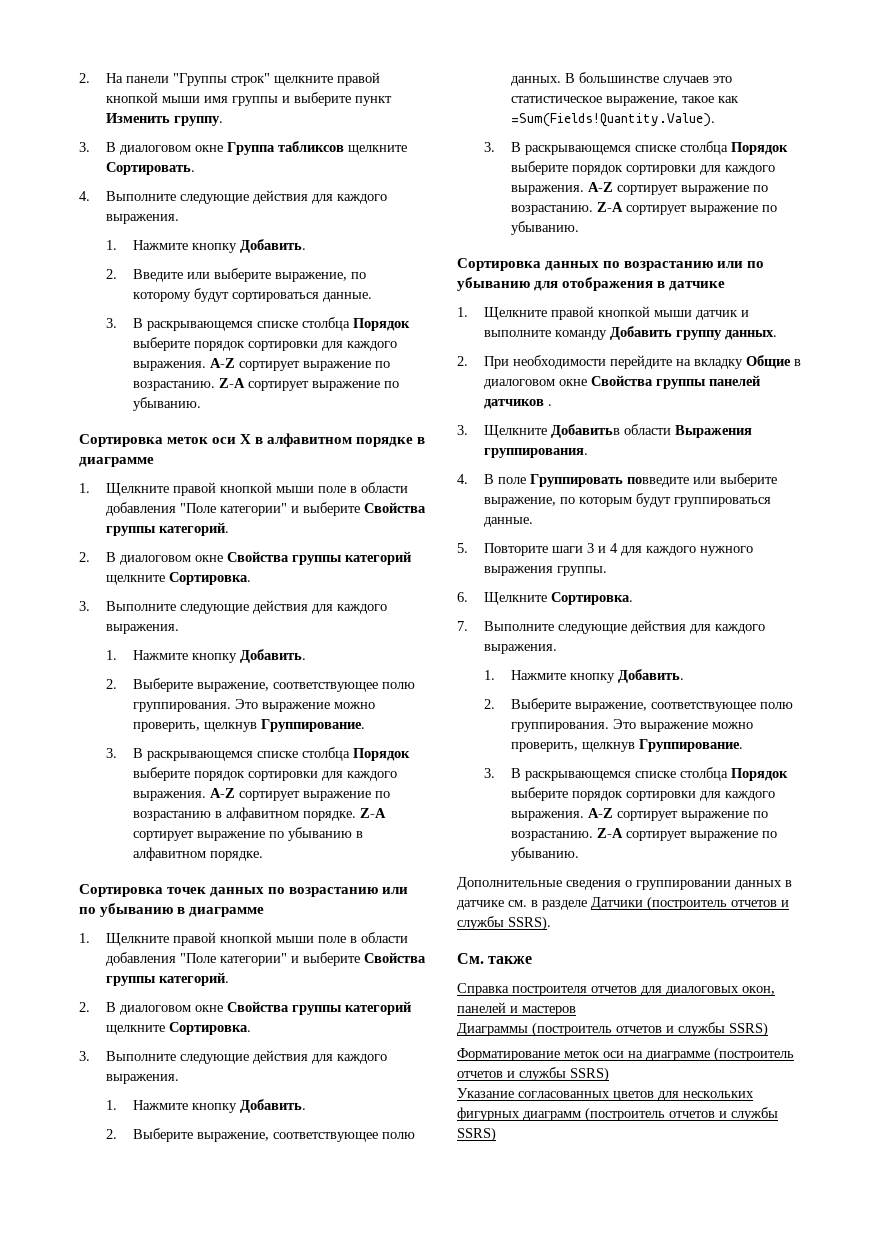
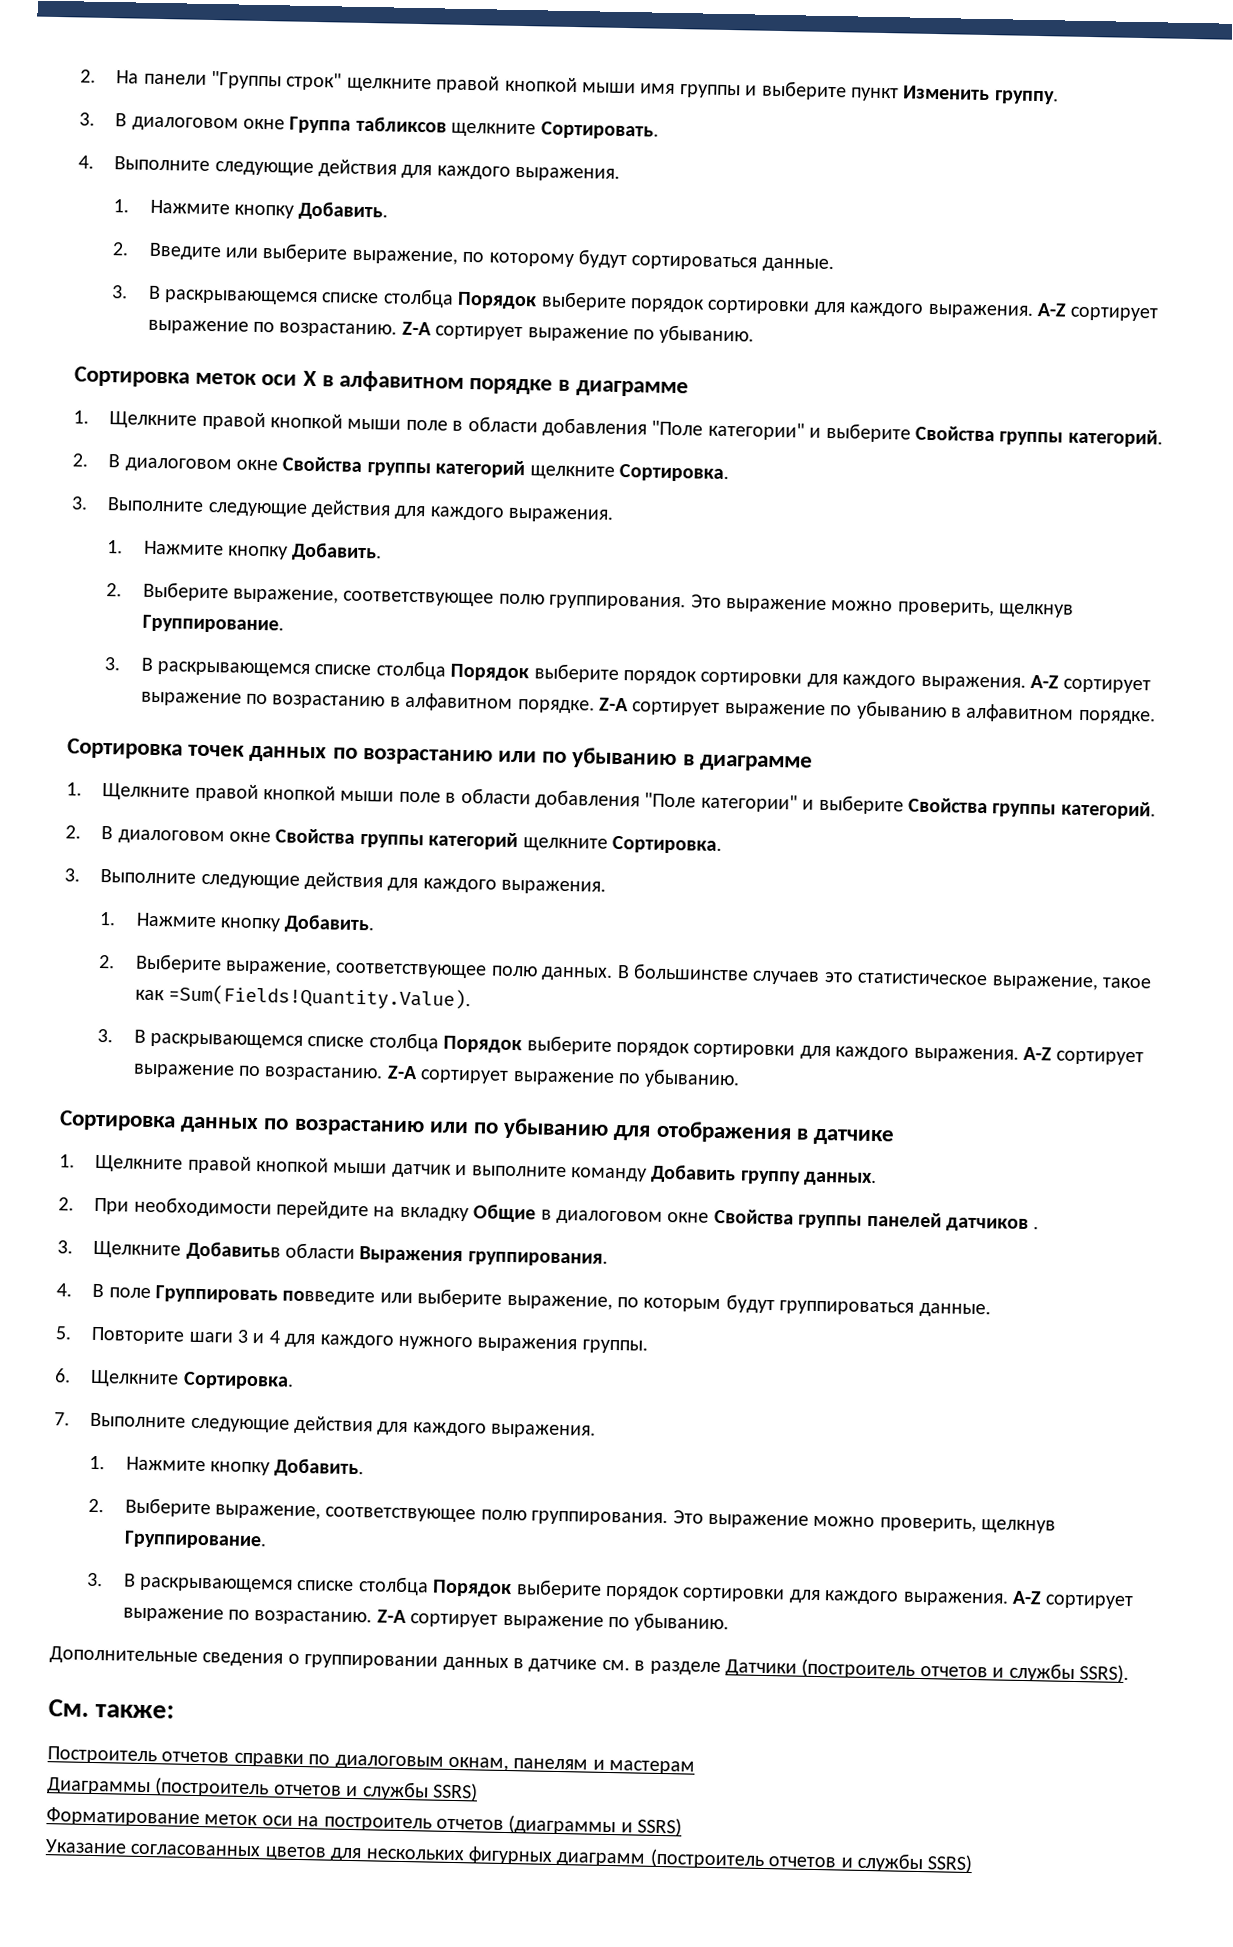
- См. также
- Справка построителя отчетов для диалоговых окон, панелей и мастеров
+ См. также:
+ Построитель отчетов справки по диалоговым окнам, панелям и мастерам
- Форматирование меток оси на диаграмме (построитель отчетов и службы SSRS)
+ Форматирование меток оси на построитель отчетов (диаграммы и SSRS)

